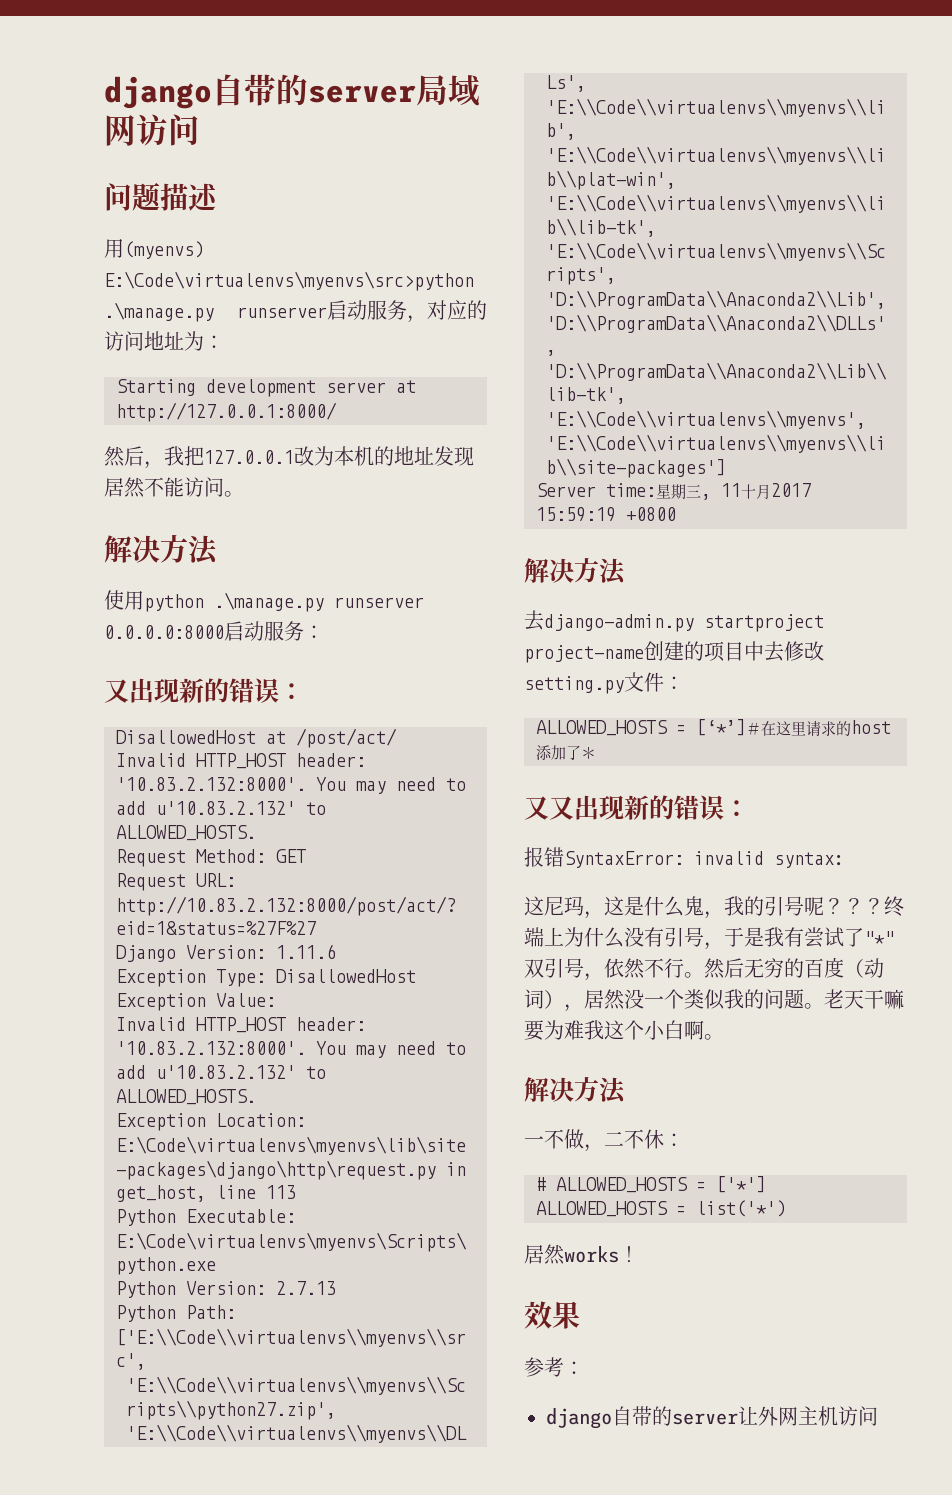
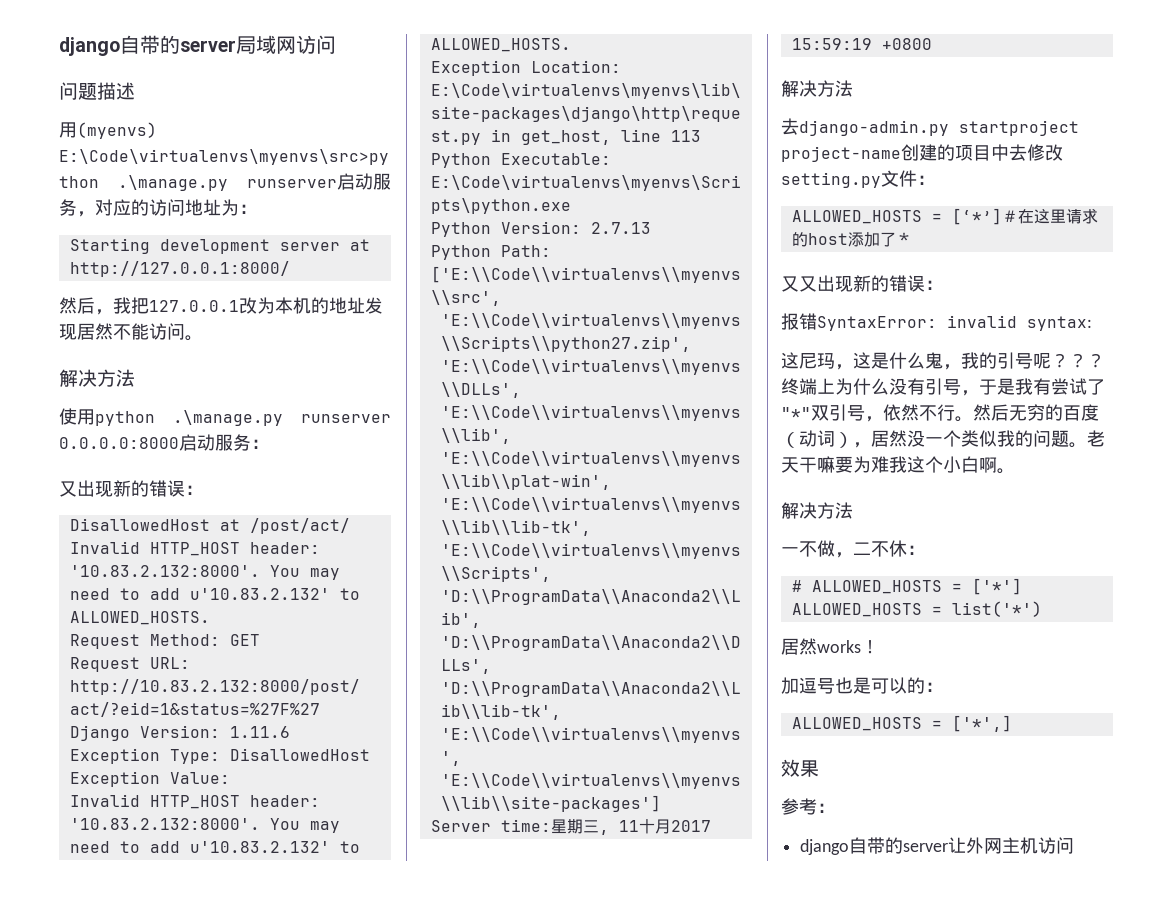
+ 加逗号也是可以的：
+ ALLOWED_HOSTS = ['*',]

